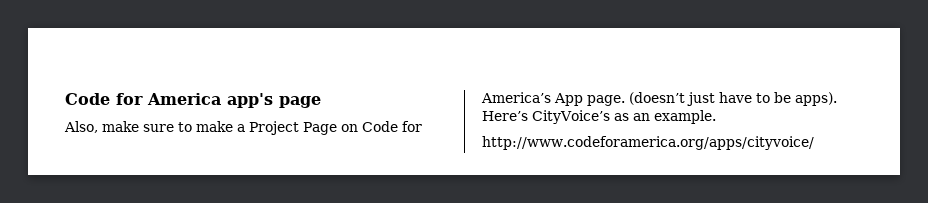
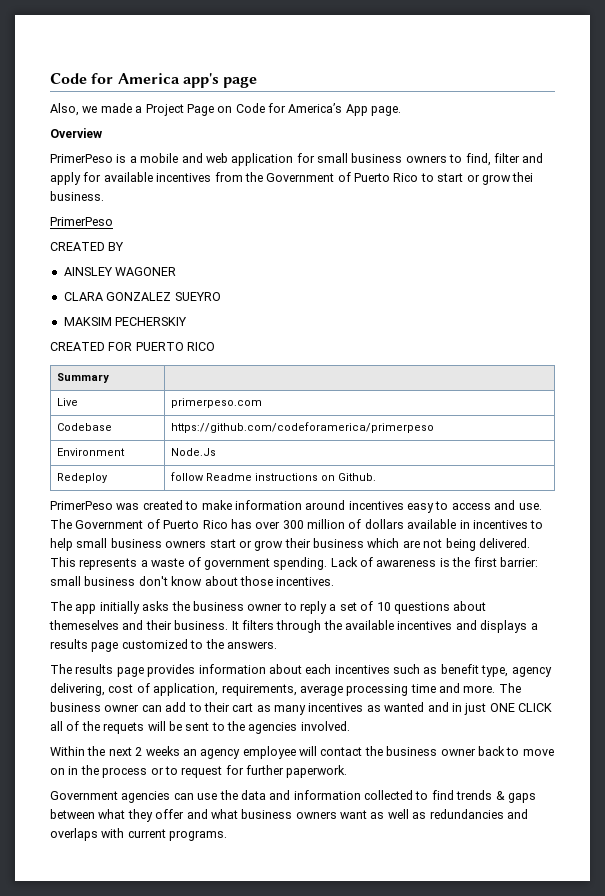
- Also, make sure to make a Project Page on Code for America’s App page. (doesn’t just have to be apps). Here’s CityVoice’s as an example.
- http://www.codeforamerica.org/apps/cityvoice/
+ Also, we made a Project Page on Code for America’s App page.
+ Overview
+ PrimerPeso is a mobile and web application for small business owners to find, filter and apply for available incentives from the Government of Puerto Rico to start or grow thei business.
+ PrimerPeso
+ CREATED BY
+ AINSLEY WAGONER
+ CLARA GONZALEZ SUEYRO
+ MAKSIM PECHERSKIY
+ CREATED FOR PUERTO RICO
+ Summary |
+ Live | primerpeso.com
+ Codebase | https://github.com/codeforamerica/primerpeso
+ Environment | Node.Js
+ Redeploy | follow Readme instructions on Github.
+ PrimerPeso was created to make information around incentives easy to access and use. The Government of Puerto Rico has over 300 million of dollars available in incentives to help small business owners start or grow their business which are not being delivered. This represents a waste of government spending. Lack of awareness is the first barrier: small business don't know about those incentives.
+ The app initially asks the business owner to reply a set of 10 questions about themeselves and their business. It filters through the available incentives and displays a results page customized to the answers.
+ The results page provides information about each incentives such as benefit type, agency delivering, cost of application, requirements, average processing time and more. The business owner can add to their cart as many incentives as wanted and in just ONE CLICK all of the requets will be sent to the agencies involved.
+ Within the next 2 weeks an agency employee will contact the business owner back to move on in the process or to request for further paperwork.
+ Government agencies can use the data and information collected to find trends & gaps between what they offer and what business owners want as well as redundancies and overlaps with current programs.

